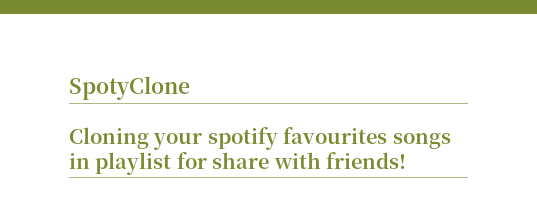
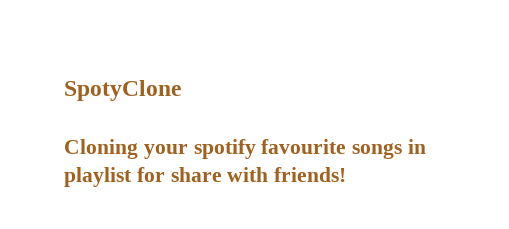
- Cloning your spotify favourites songs in playlist for share with friends!
+ Cloning your spotify favourite songs in playlist for share with friends!

